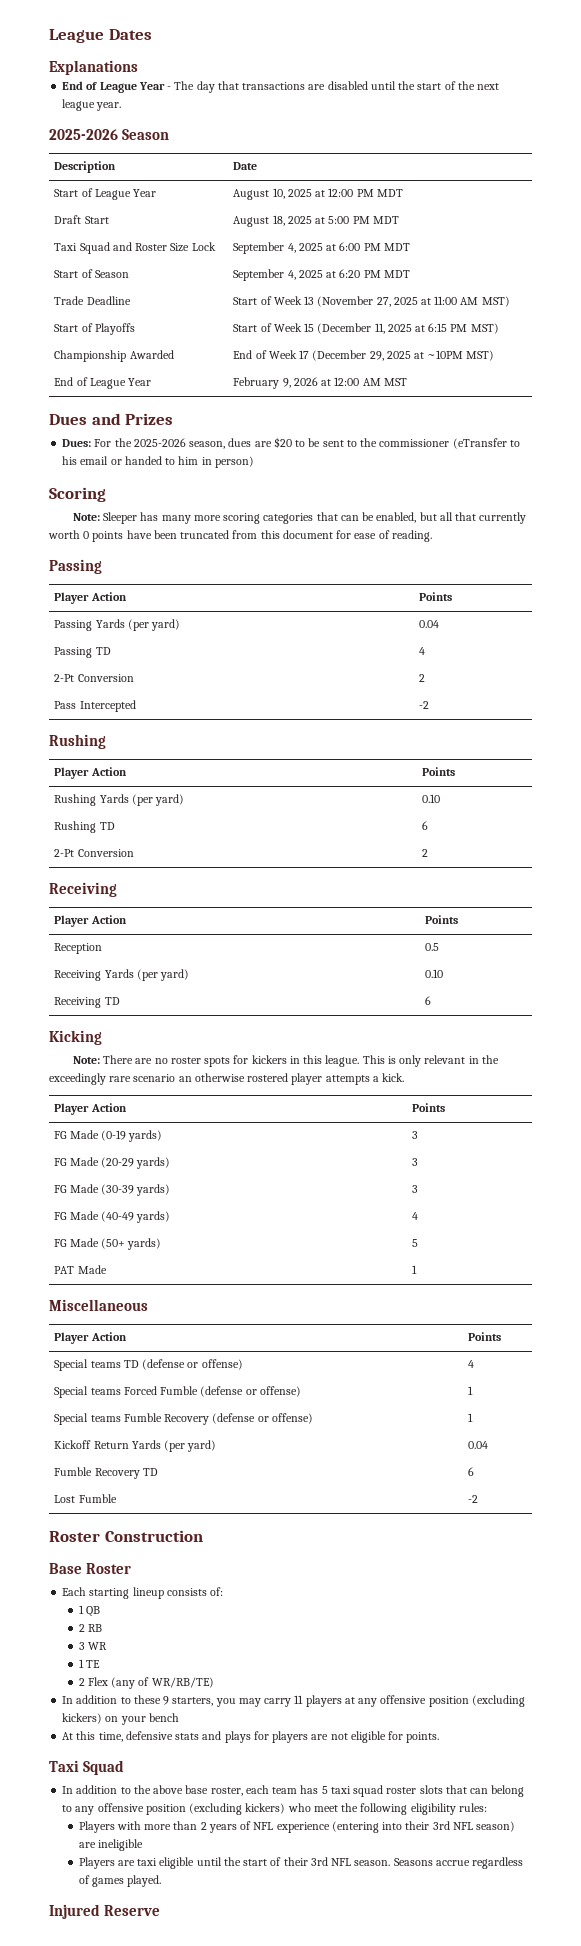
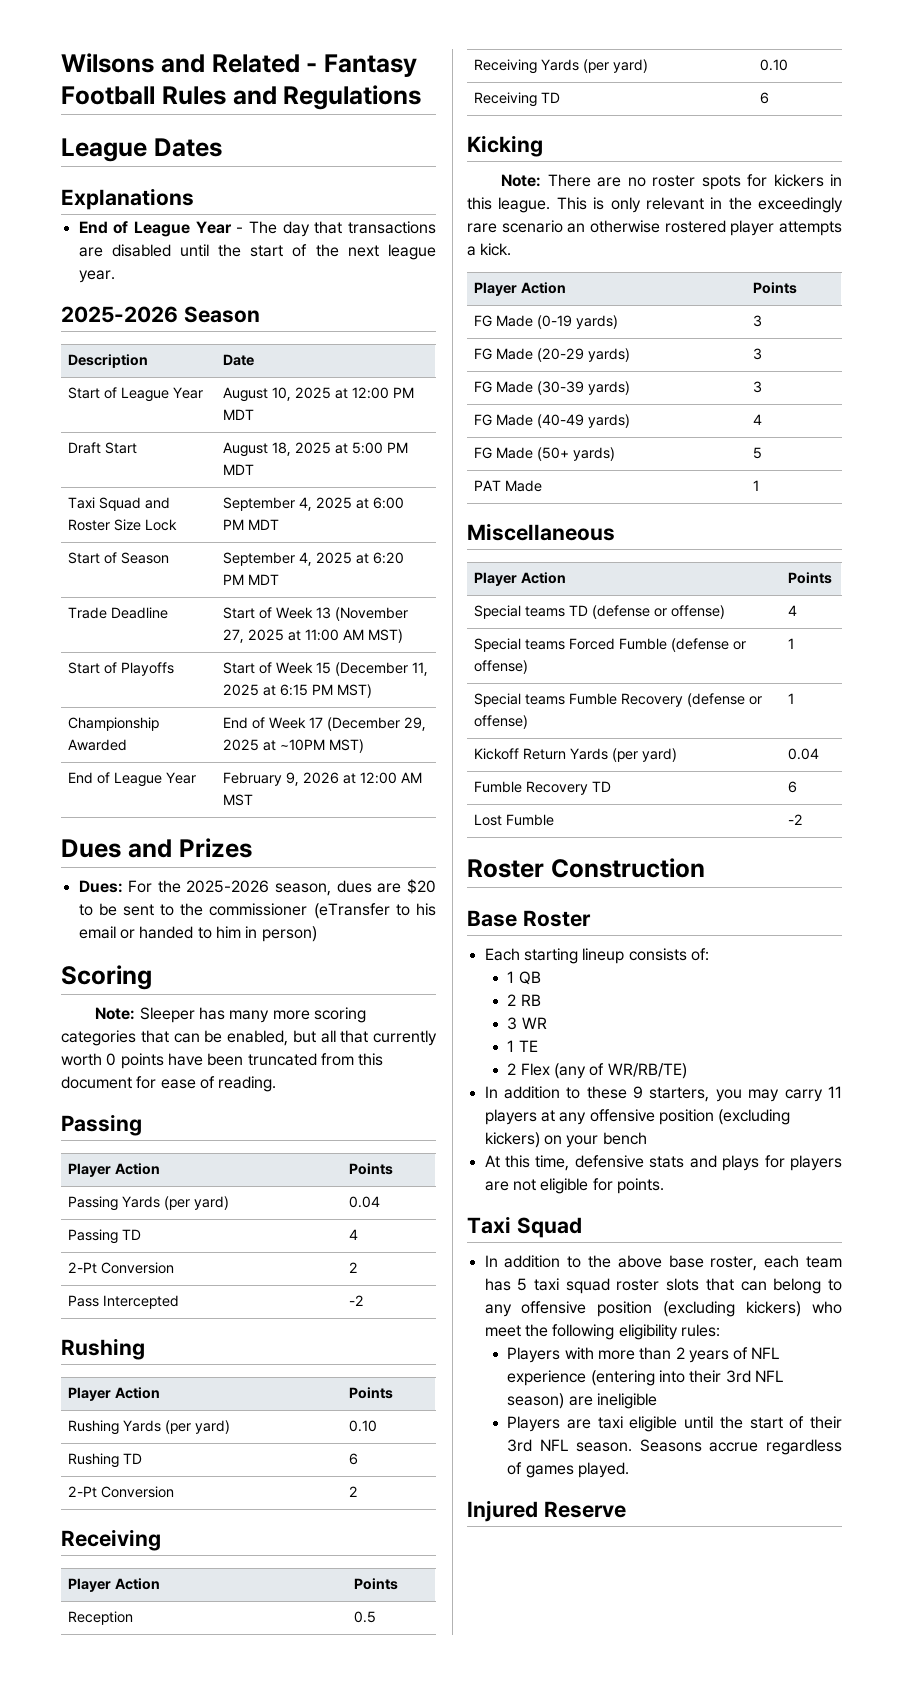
+ Wilsons and Related - Fantasy Football Rules and Regulations

